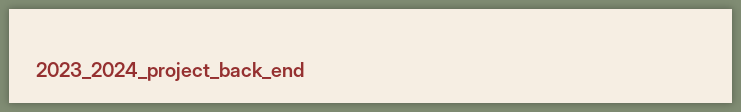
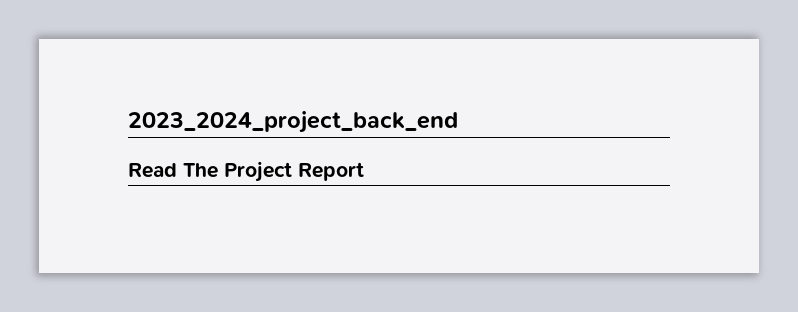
+ Read The Project Report

